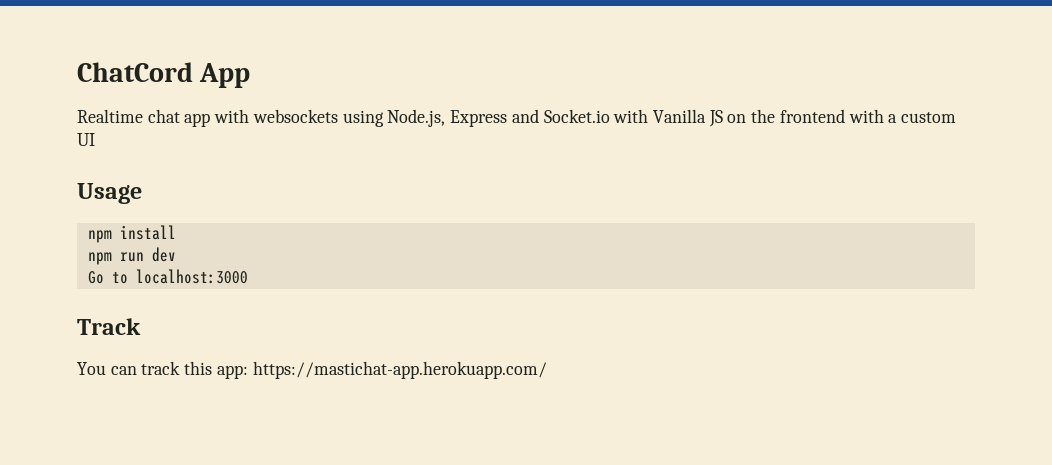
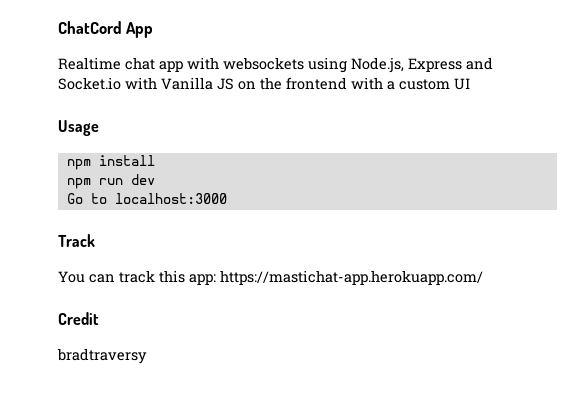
+ Credit
+ bradtraversy

